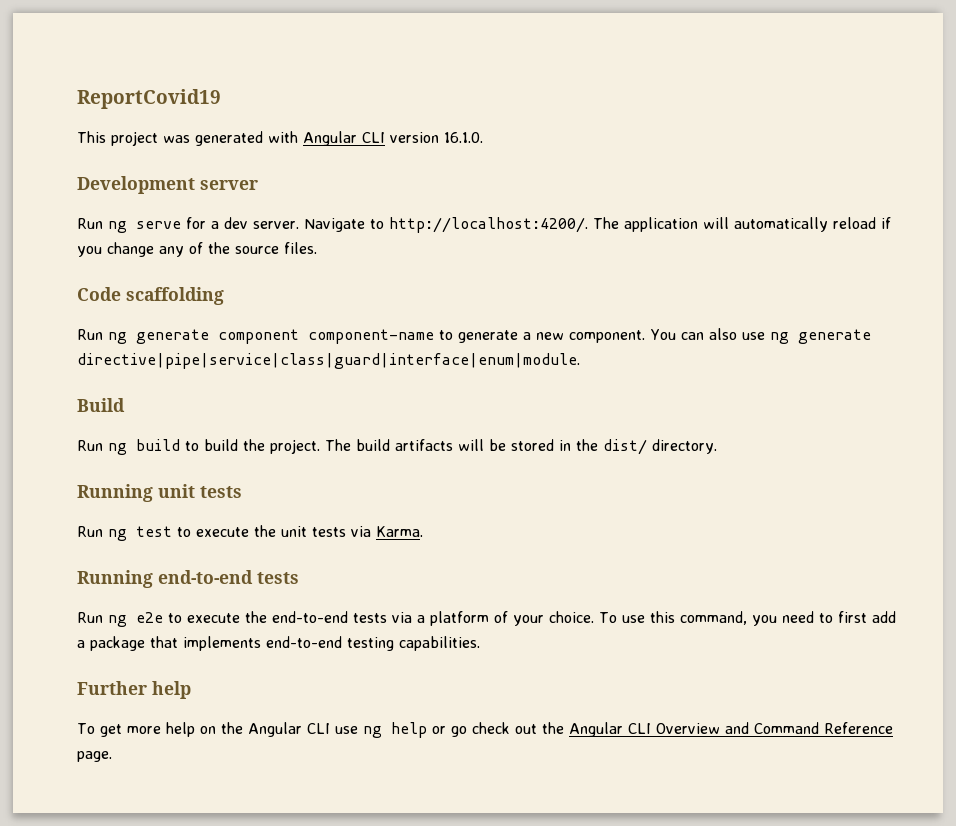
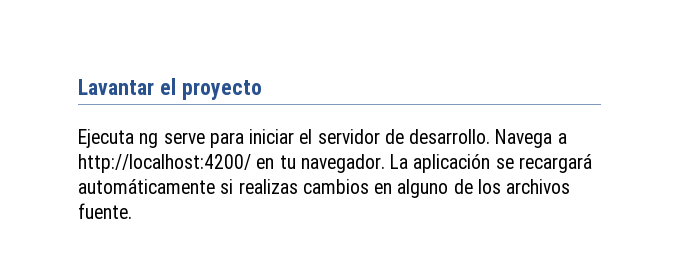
- ReportCovid19
- This project was generated with Angular CLI version 16.1.0.
- Development server
- Run ng serve for a dev server. Navigate to http://localhost:4200/. The application will automatically reload if you change any of the source files.
- Code scaffolding
- Run ng generate component component-name to generate a new component. You can also use ng generate directive|pipe|service|class|guard|interface|enum|module.
- Build
- Run ng build to build the project. The build artifacts will be stored in the dist/ directory.
- Running unit tests
- Run ng test to execute the unit tests via Karma.
- Running end-to-end tests
- Run ng e2e to execute the end-to-end tests via a platform of your choice. To use this command, you need to first add a package that implements end-to-end testing capabilities.
- Further help
- To get more help on the Angular CLI use ng help or go check out the Angular CLI Overview and Command Reference page.
+ Lavantar el proyecto
+ Ejecuta ng serve para iniciar el servidor de desarrollo. Navega a http://localhost:4200/ en tu navegador. La aplicación se recargará automáticamente si realizas cambios en alguno de los archivos fuente.

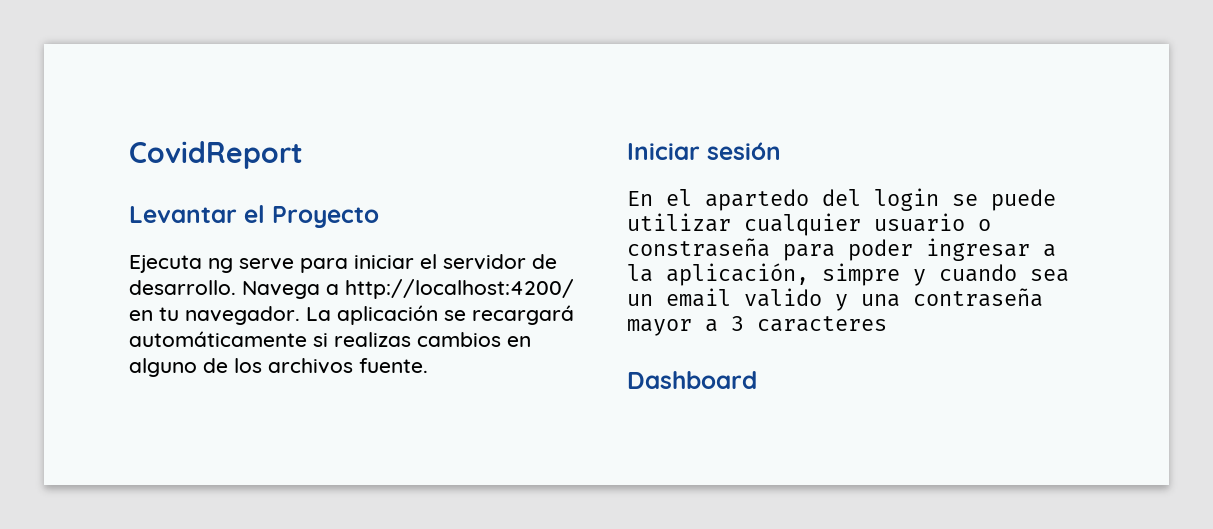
- Lavantar el proyecto
+ CovidReport
+ Levantar el Proyecto
+ Iniciar sesión
+ En el apartedo del login se puede utilizar cualquier usuario o constraseña para poder ingresar a la aplicación, simpre y cuando sea un email valido y una contraseña mayor a 3 caracteres
+ Dashboard

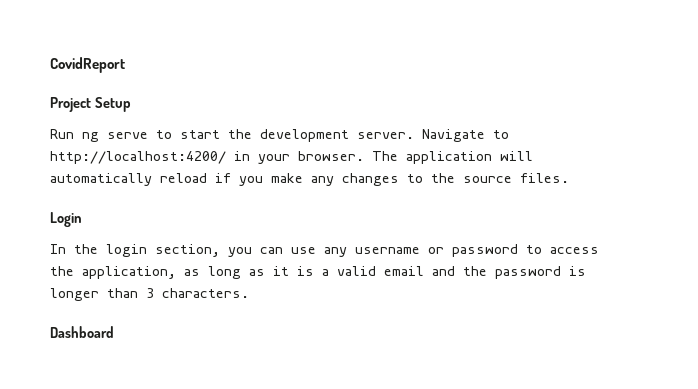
- Levantar el Proyecto
- Ejecuta ng serve para iniciar el servidor de desarrollo. Navega a http://localhost:4200/ en tu navegador. La aplicación se recargará automáticamente si realizas cambios en alguno de los archivos fuente.
- Iniciar sesión
- En el apartedo del login se puede utilizar cualquier usuario o constraseña para poder ingresar a la aplicación, simpre y cuando sea un email valido y una contraseña mayor a 3 caracteres
+ Project Setup
+ Run ng serve to start the development server. Navigate to http://localhost:4200/ in your browser. The application will automatically reload if you make any changes to the source files.
+ Login
+ In the login section, you can use any username or password to access the application, as long as it is a valid email and the password is longer than 3 characters.

